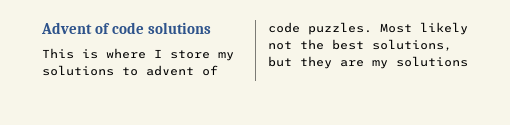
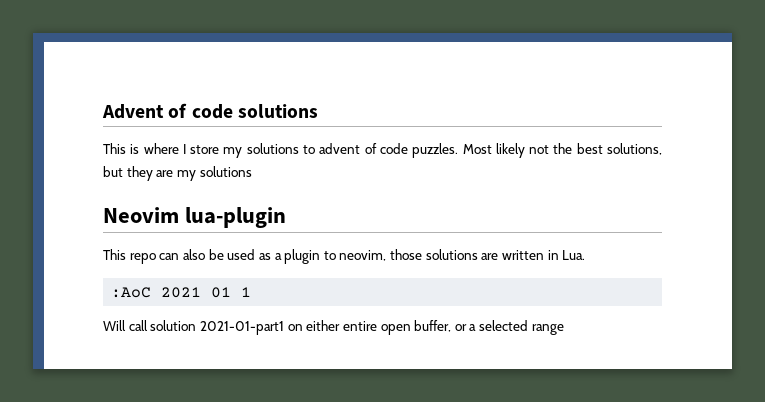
+ Neovim lua-plugin
+ This repo can also be used as a plugin to neovim, those solutions are written in Lua.
+ :AoC 2021 01 1
+ Will call solution 2021-01-part1 on either entire open buffer, or a selected range

